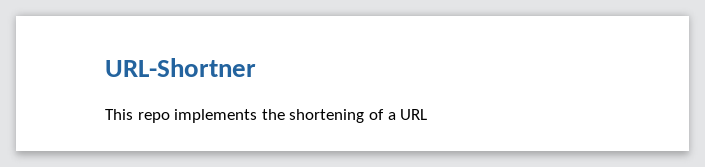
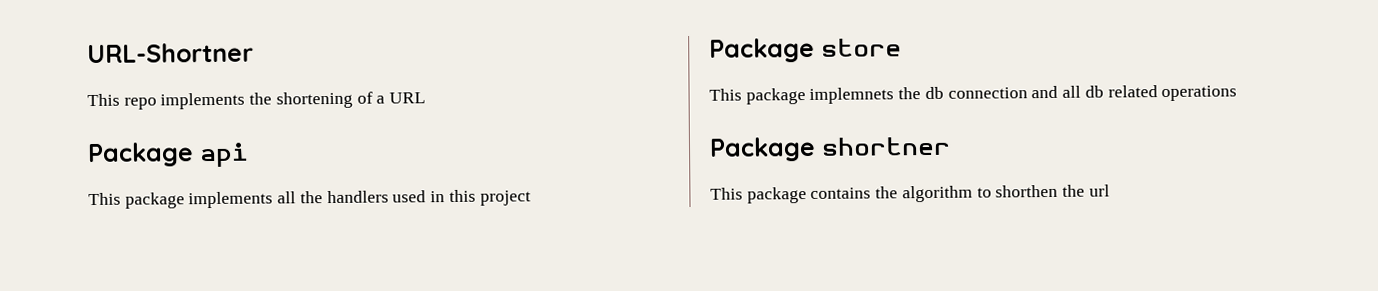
+ Package api
+ This package implements all the handlers used in this project
+ Package store
+ This package implemnets the db connection and all db related operations
+ Package shortner
+ This package contains the algorithm to shorthen the url

